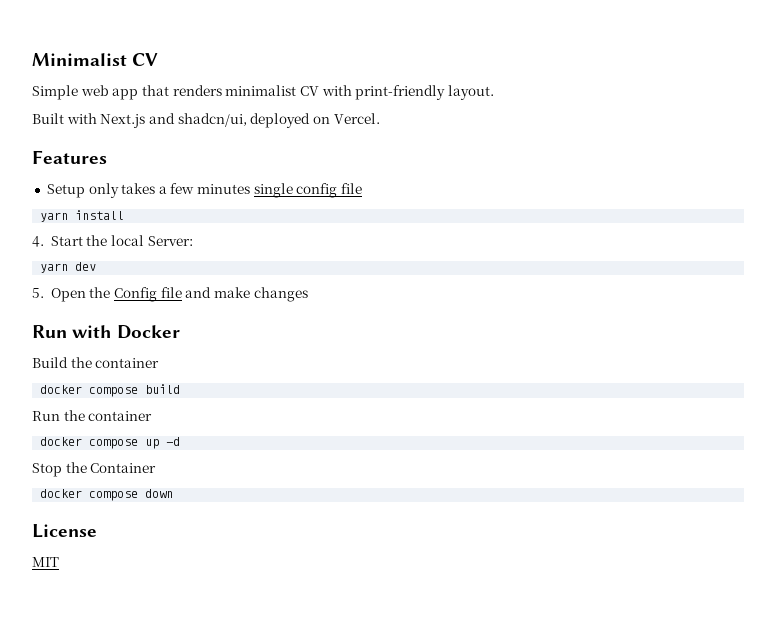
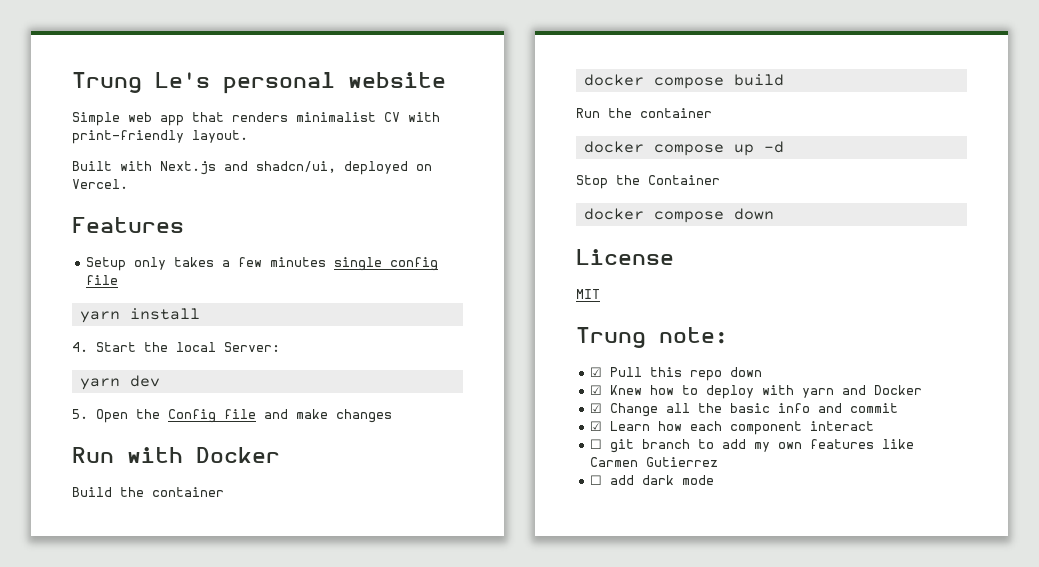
- Minimalist CV
+ Trung Le's personal website
+ Trung note:
+ ☑ Pull this repo down
+ ☑ Knew how to deploy with yarn and Docker
+ ☑ Change all the basic info and commit
+ ☑ Learn how each component interact
+ ☐ git branch to add my own features like Carmen Gutierrez
+ ☐ add dark mode

